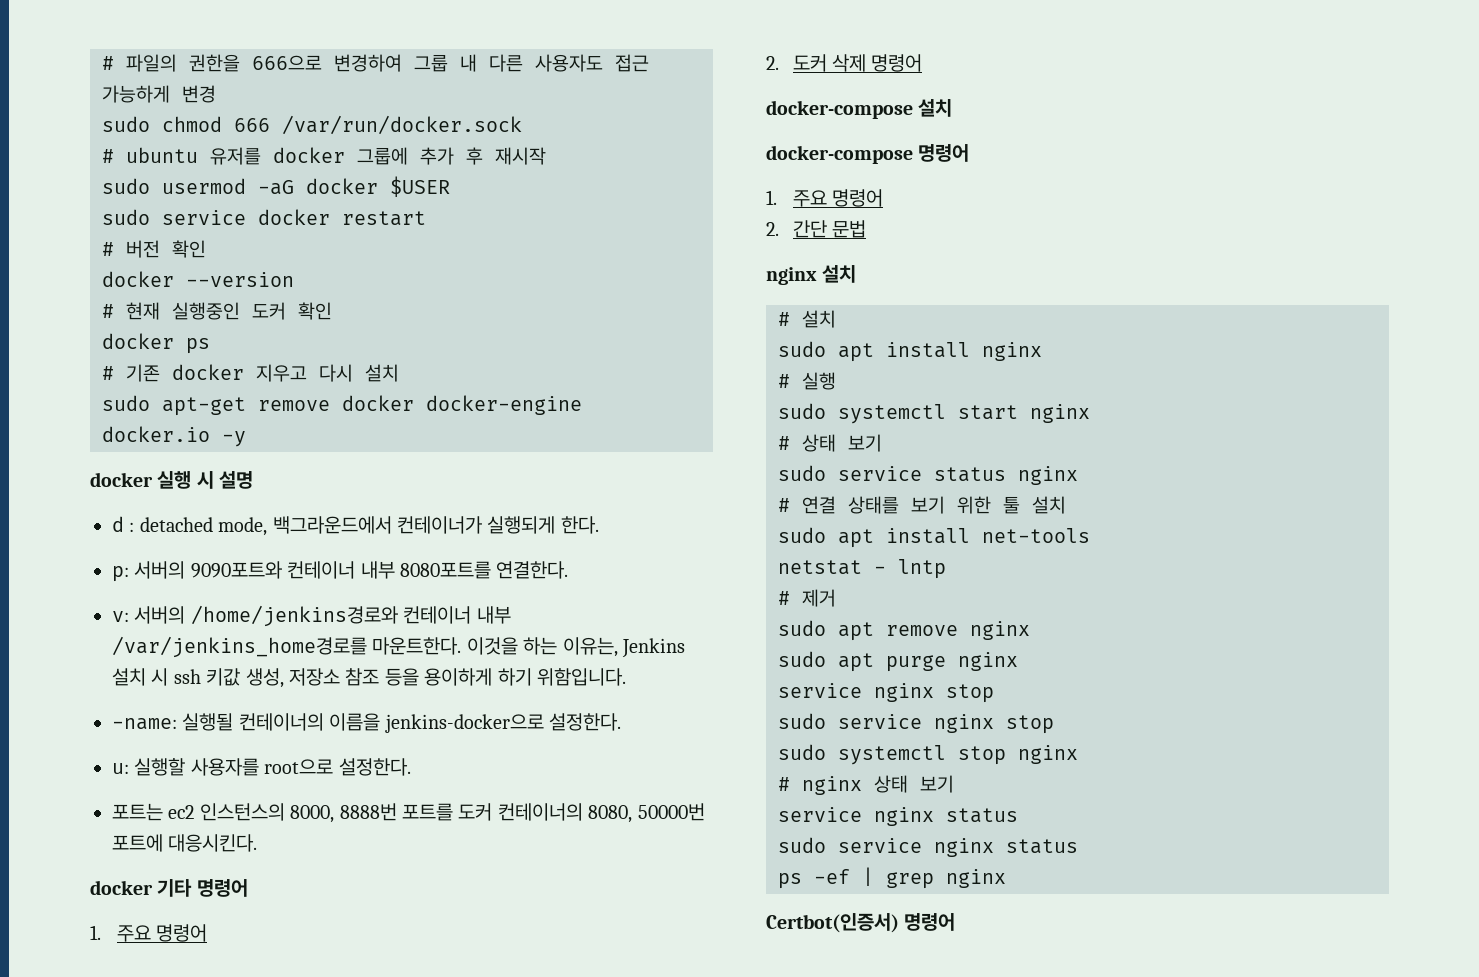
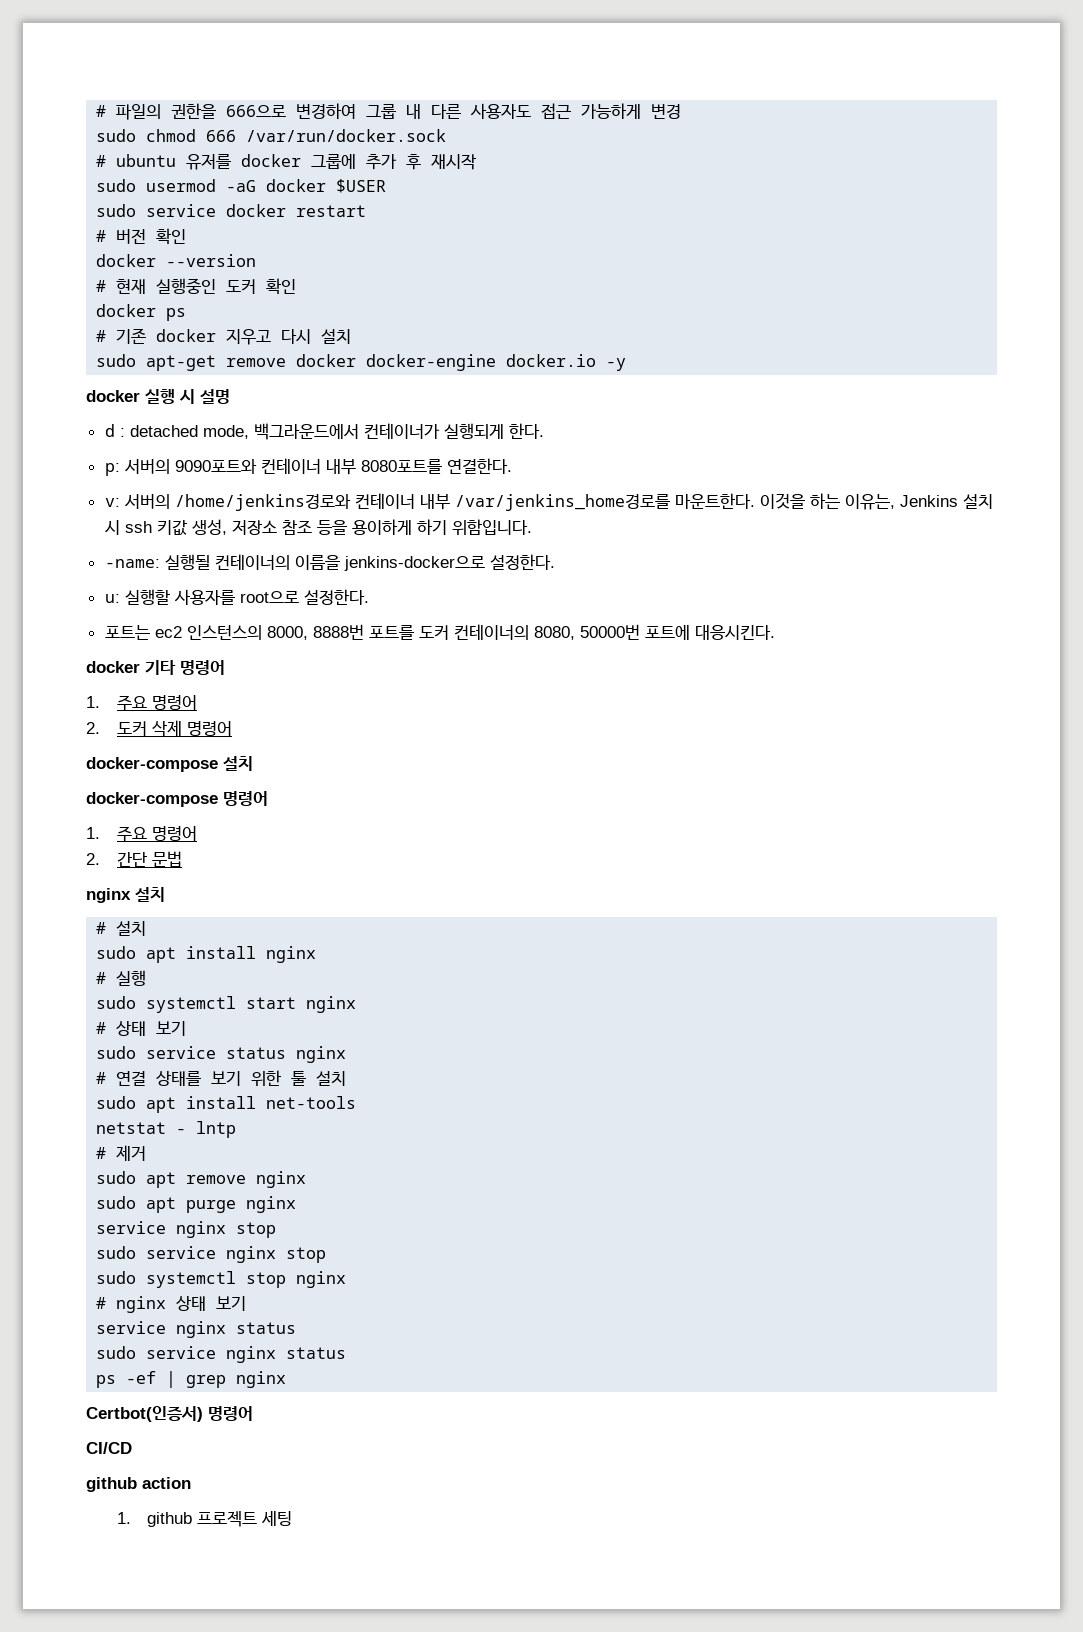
+ CI/CD
+ github action
+ 1. github 프로젝트 세팅

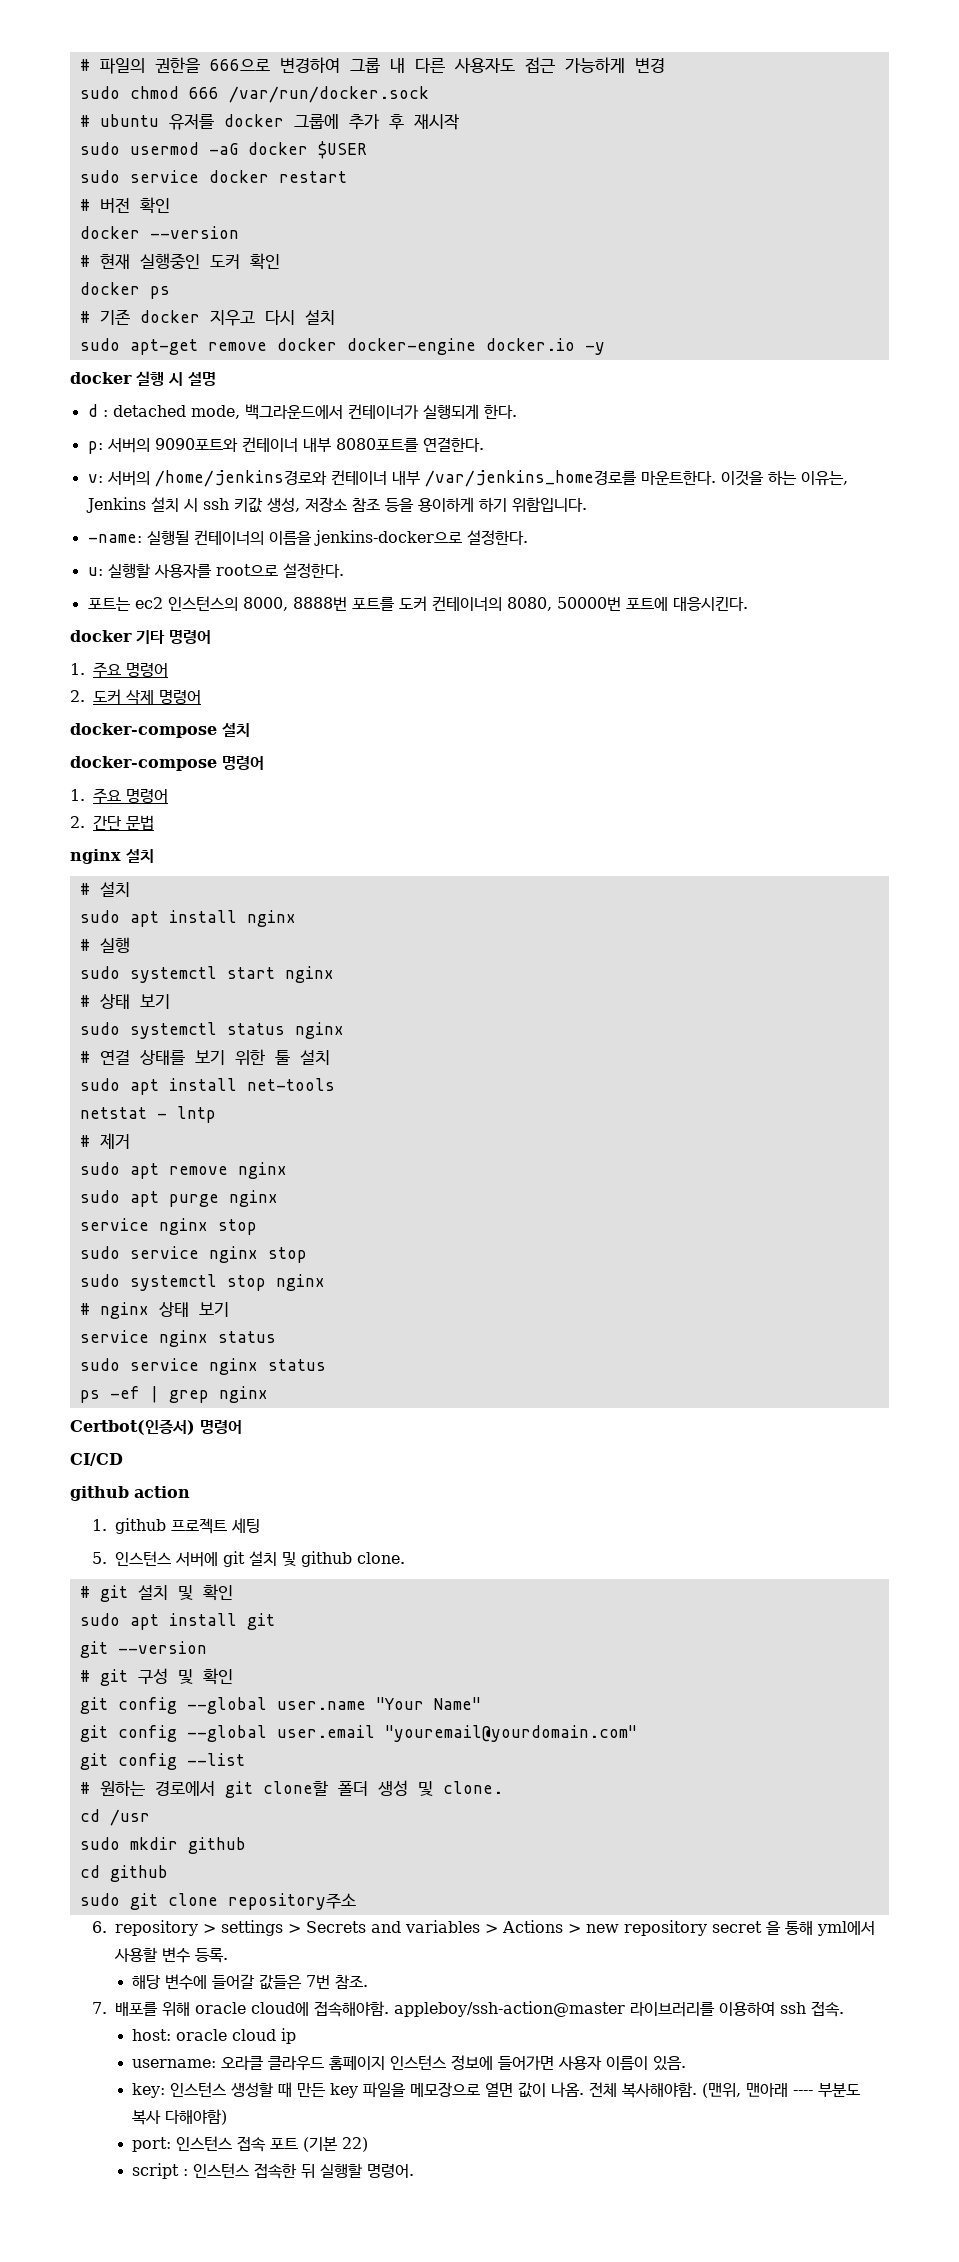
- sudo service status nginx
+ sudo systemctl status nginx
+ 5. 인스턴스 서버에 git 설치 및 github clone.
+ # git 설치 및 확인
+ sudo apt install git
+ git --version
+ # git 구성 및 확인
+ git config --global user.name "Your Name"
+ git config --global user.email "youremail@yourdomain.com"
+ git config --list
+ # 원하는 경로에서 git clone할 폴더 생성 및 clone.
+ cd /usr
+ sudo mkdir github
+ cd github
+ sudo git clone repository주소
+ 6. repository > settings > Secrets and variables > Actions > new repository secret 을 통해 yml에서 사용할 변수 등록.
+ 해당 변수에 들어갈 값들은 7번 참조.
+ 7. 배포를 위해 oracle cloud에 접속해야함. appleboy/ssh-action@master 라이브러리를 이용하여 ssh 접속.
+ host: oracle cloud ip
+ username: 오라클 클라우드 홈페이지 인스턴스 정보에 들어가면 사용자 이름이 있음.
+ key: 인스턴스 생성할 때 만든 key 파일을 메모장으로 열면 값이 나옴. 전체 복사해야함. (맨위, 맨아래 ---- 부분도 복사 다해야함)
+ port: 인스턴스 접속 포트 (기본 22)
+ script : 인스턴스 접속한 뒤 실행할 명령어.

